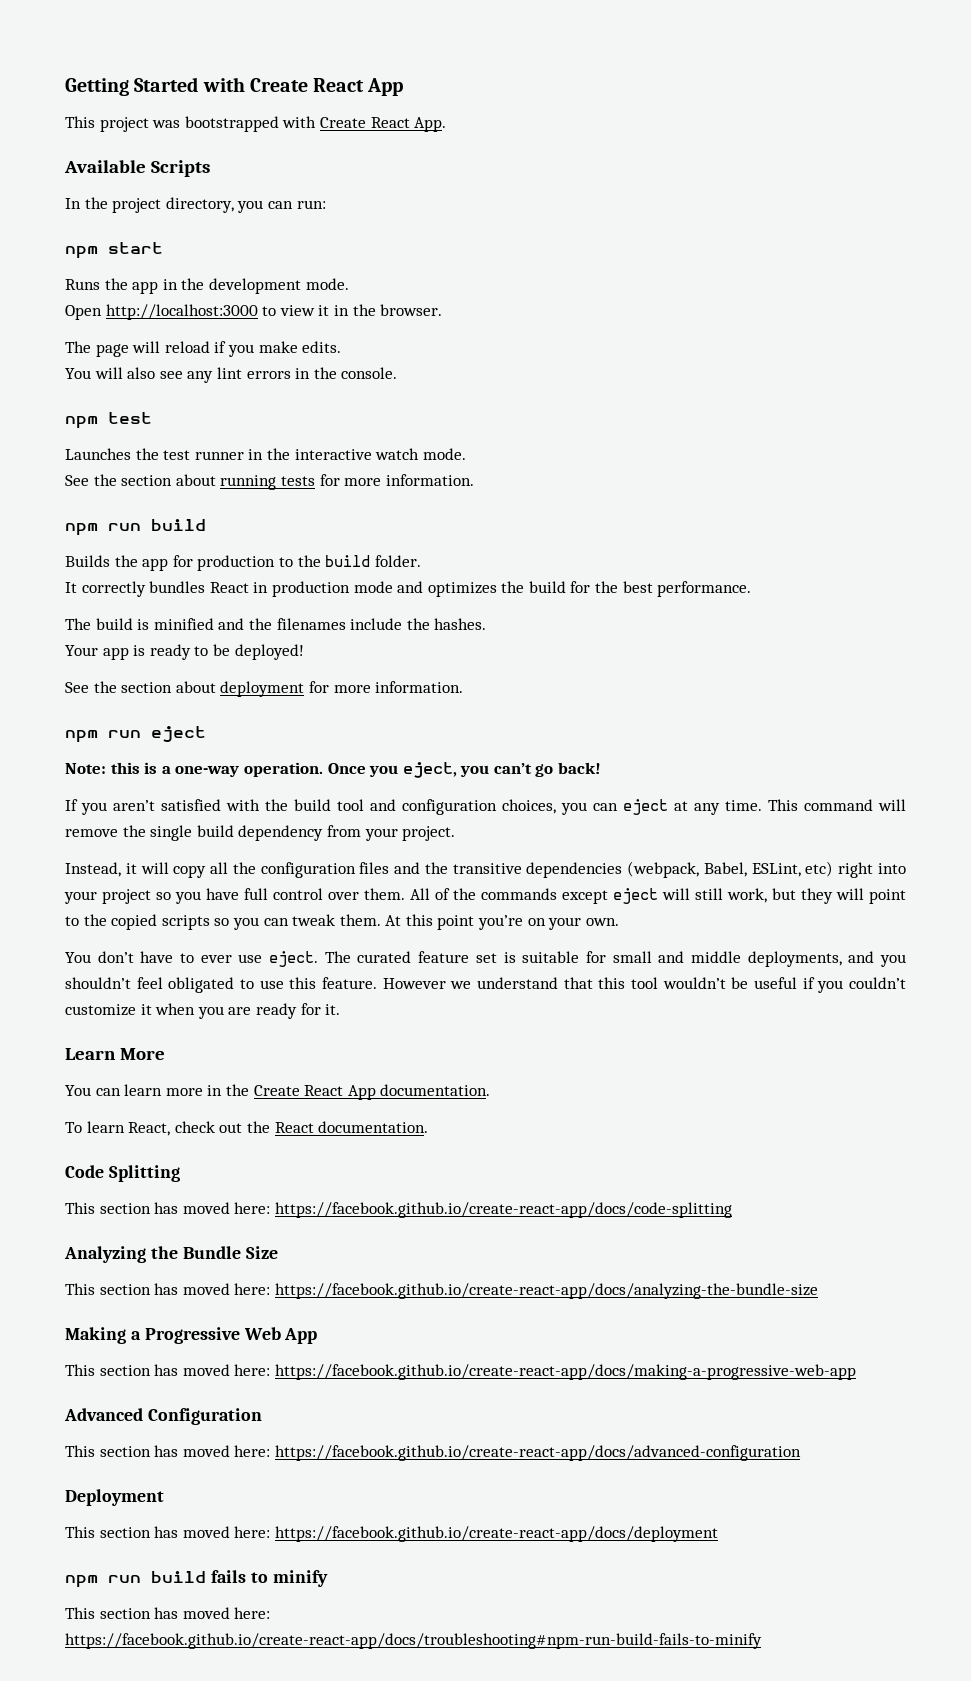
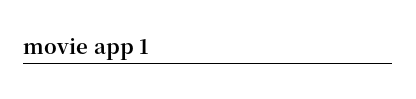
- Getting Started with Create React App
- This project was bootstrapped with Create React App.
- Available Scripts
- In the project directory, you can run:
- npm start
- Runs the app in the development mode.
- Open http://localhost:3000 to view it in the browser.
- The page will reload if you make edits.
- You will also see any lint errors in the console.
- npm test
- Launches the test runner in the interactive watch mode.
- See the section about running tests for more information.
- npm run build
- Builds the app for production to the build folder.
- It correctly bundles React in production mode and optimizes the build for the best performance.
- The build is minified and the filenames include the hashes.
- Your app is ready to be deployed!
- See the section about deployment for more information.
- npm run eject
- Note: this is a one-way operation. Once you eject, you can’t go back!
- If you aren’t satisfied with the build tool and configuration choices, you can eject at any time. This command will remove the single build dependency from your project.
- Instead, it will copy all the configuration files and the transitive dependencies (webpack, Babel, ESLint, etc) right into your project so you have full control over them. All of the commands except eject will still work, but they will point to the copied scripts so you can tweak them. At this point you’re on your own.
- You don’t have to ever use eject. The curated feature set is suitable for small and middle deployments, and you shouldn’t feel obligated to use this feature. However we understand that this tool wouldn’t be useful if you couldn’t customize it when you are ready for it.
- Learn More
- You can learn more in the Create React App documentation.
- To learn React, check out the React documentation.
- Code Splitting
- This section has moved here: https://facebook.github.io/create-react-app/docs/code-splitting
- Analyzing the Bundle Size
- This section has moved here: https://facebook.github.io/create-react-app/docs/analyzing-the-bundle-size
- Making a Progressive Web App
- This section has moved here: https://facebook.github.io/create-react-app/docs/making-a-progressive-web-app
- Advanced Configuration
- This section has moved here: https://facebook.github.io/create-react-app/docs/advanced-configuration
- Deployment
- This section has moved here: https://facebook.github.io/create-react-app/docs/deployment
- npm run build fails to minify
- This section has moved here: https://facebook.github.io/create-react-app/docs/troubleshooting#npm-run-build-fails-to-minify
+ movie app 1

